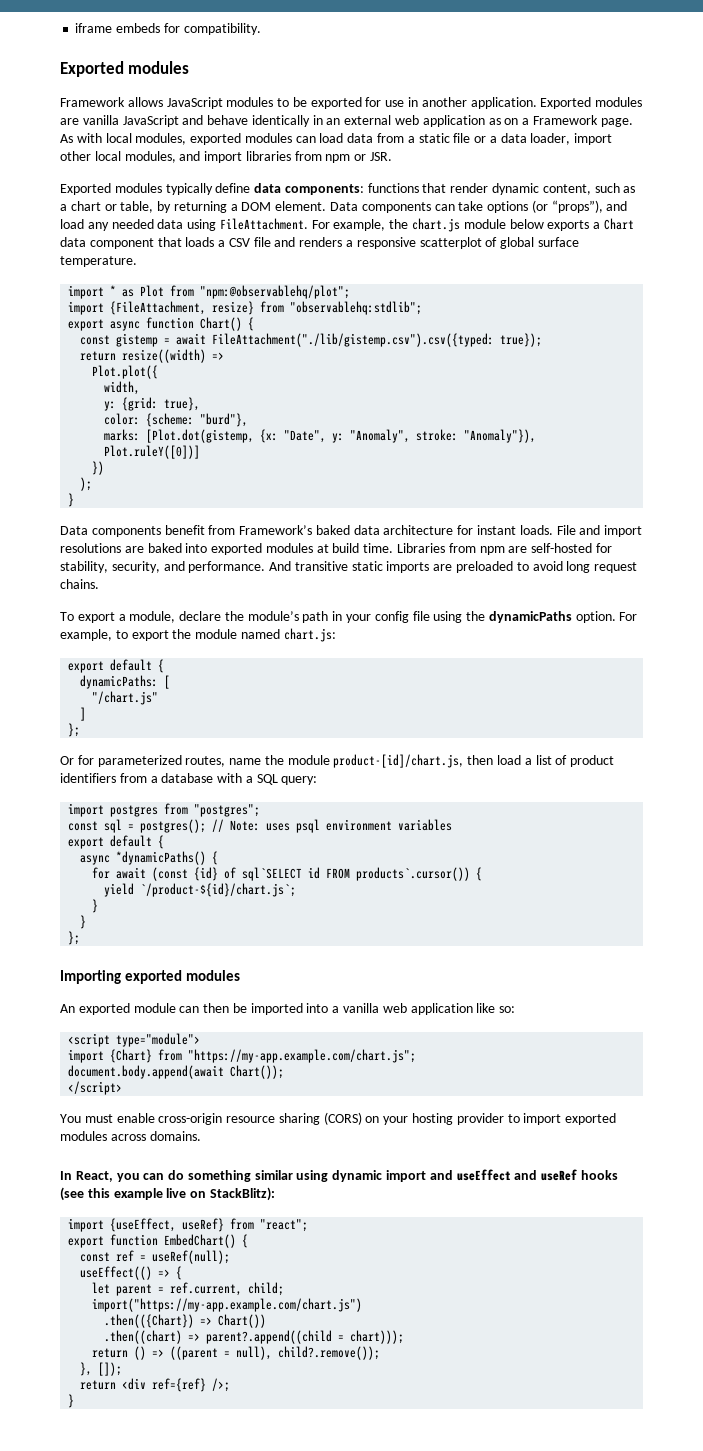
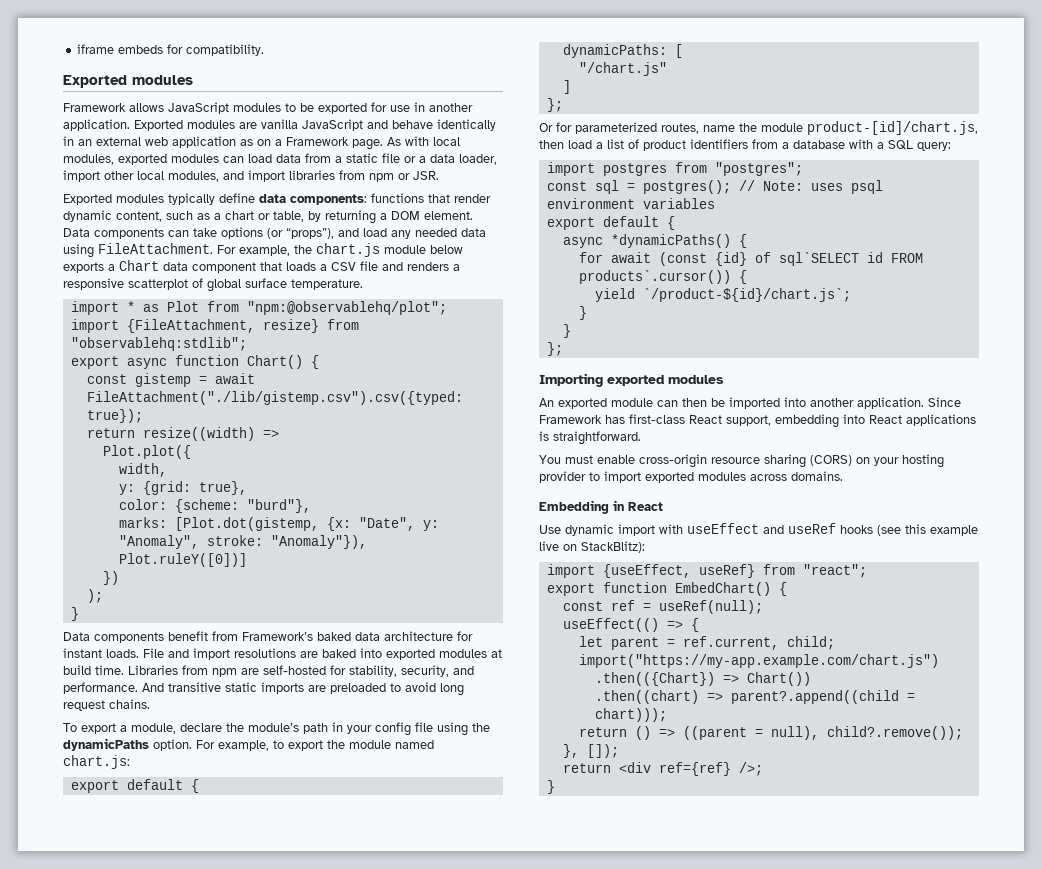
- An exported module can then be imported into a vanilla web application like so:
- <script type="module">
- import {Chart} from "https://my-app.example.com/chart.js";
- document.body.append(await Chart());
- </script>
+ An exported module can then be imported into another application. Since Framework has first-class React support, embedding into React applications is straightforward.
- In React, you can do something similar using dynamic import and useEffect and useRef hooks (see this example live on StackBlitz):
+ Embedding in React
+ Use dynamic import with useEffect and useRef hooks (see this example live on StackBlitz):

